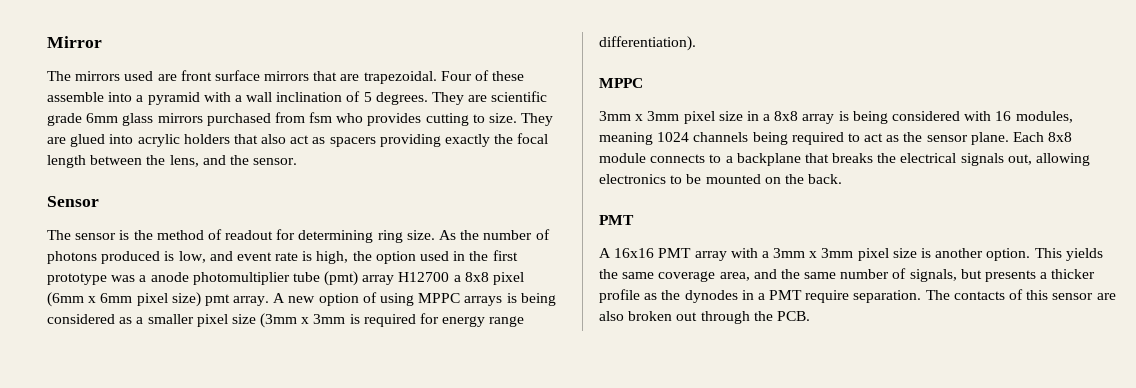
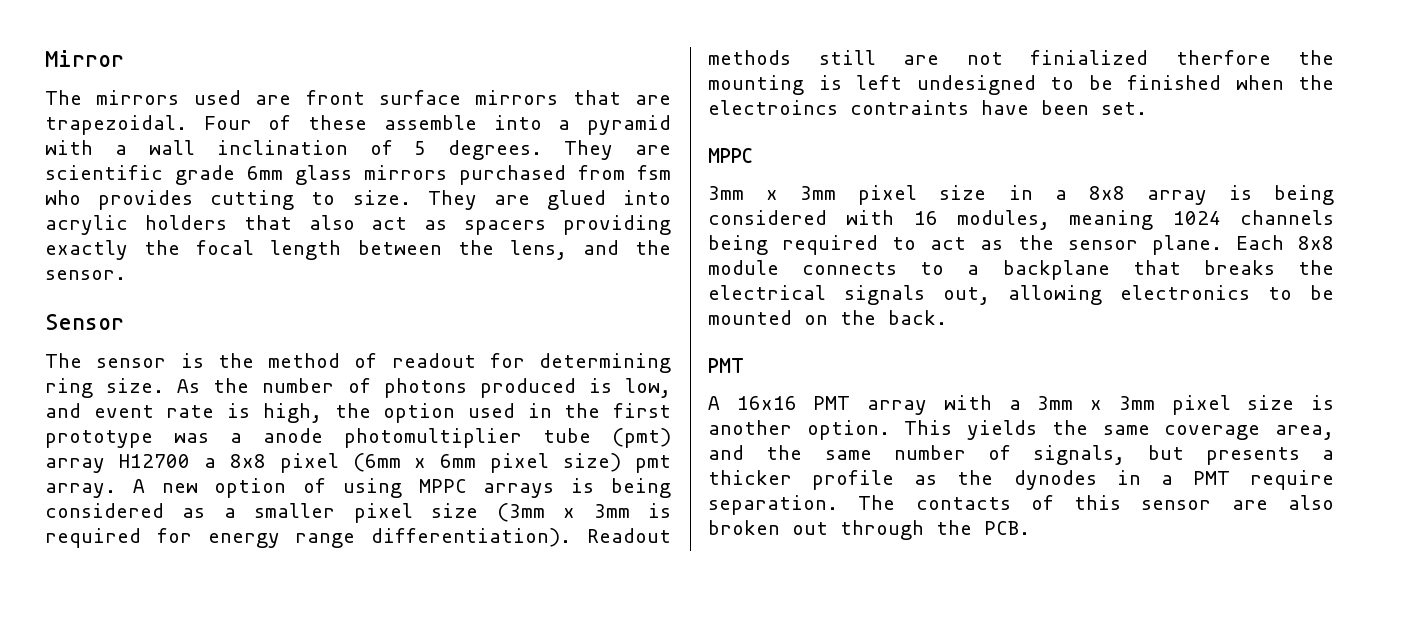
+ Readout methods still are not finialized therfore the mounting is left undesigned to be finished when the electroincs contraints have been set.

